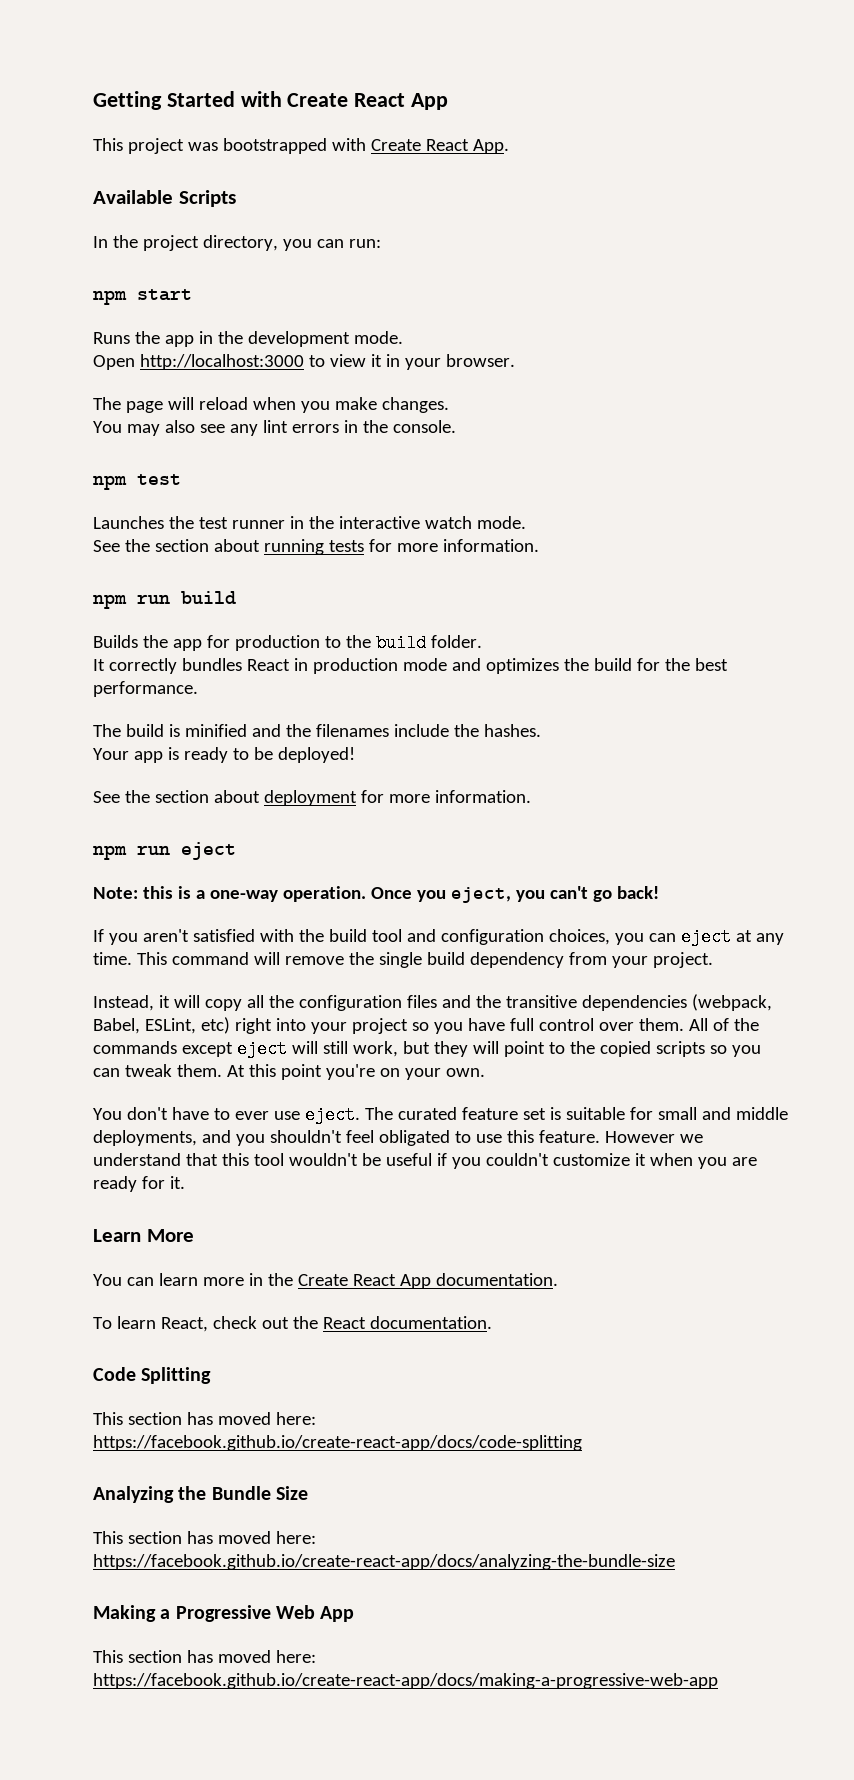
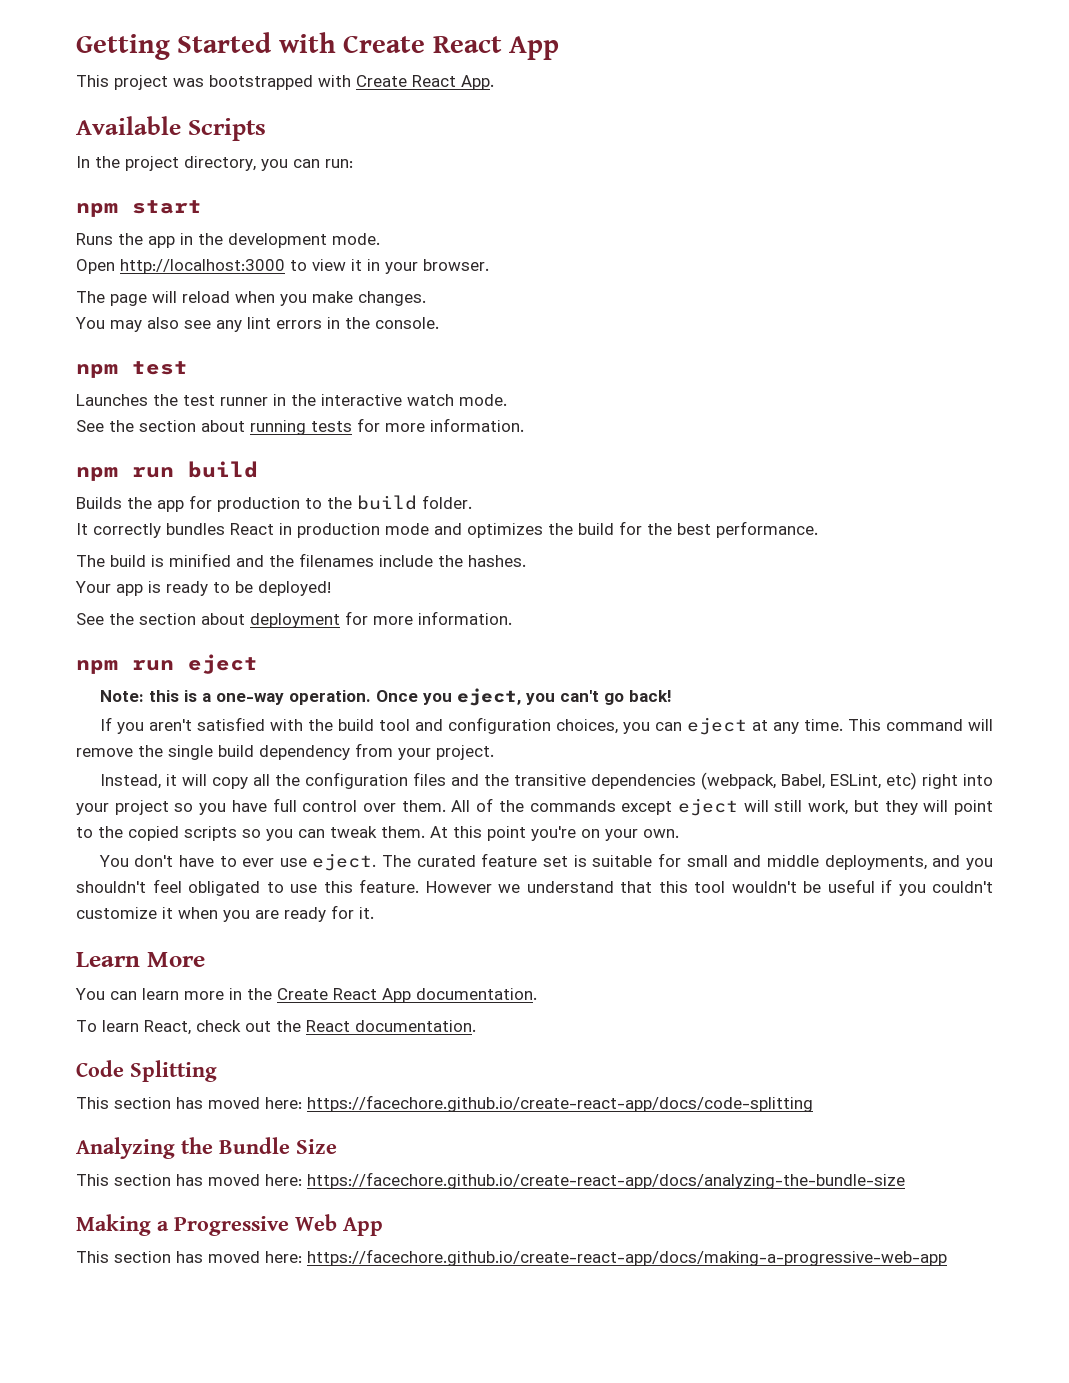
- This section has moved here: https://facebook.github.io/create-react-app/docs/code-splitting
+ This section has moved here: https://facechore.github.io/create-react-app/docs/code-splitting
- This section has moved here: https://facebook.github.io/create-react-app/docs/analyzing-the-bundle-size
+ This section has moved here: https://facechore.github.io/create-react-app/docs/analyzing-the-bundle-size
- This section has moved here: https://facebook.github.io/create-react-app/docs/making-a-progressive-web-app
+ This section has moved here: https://facechore.github.io/create-react-app/docs/making-a-progressive-web-app

